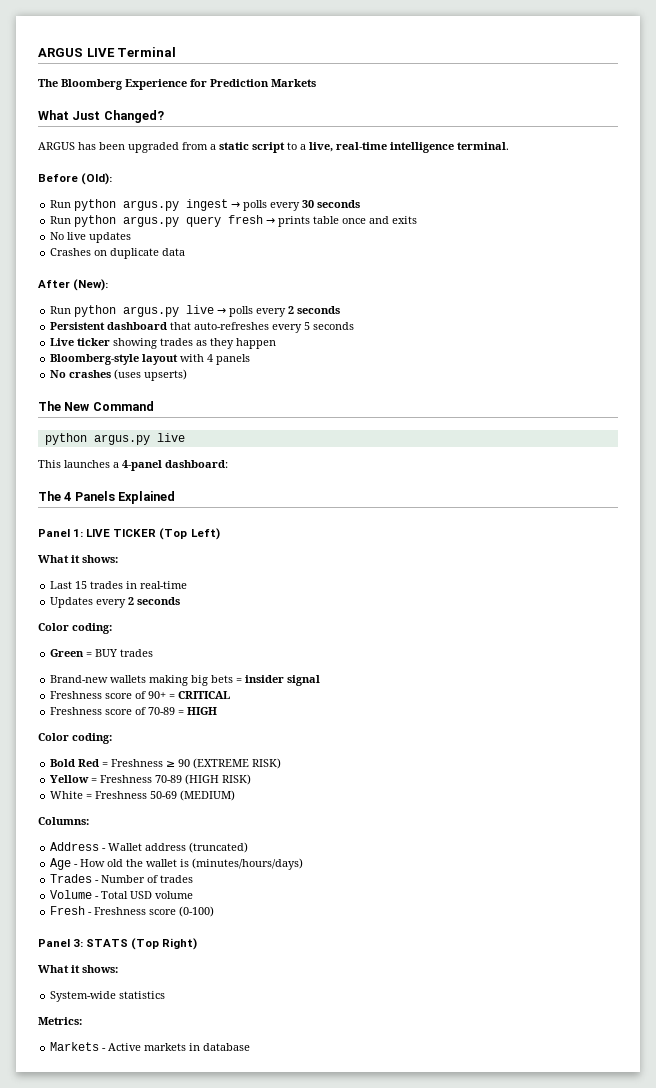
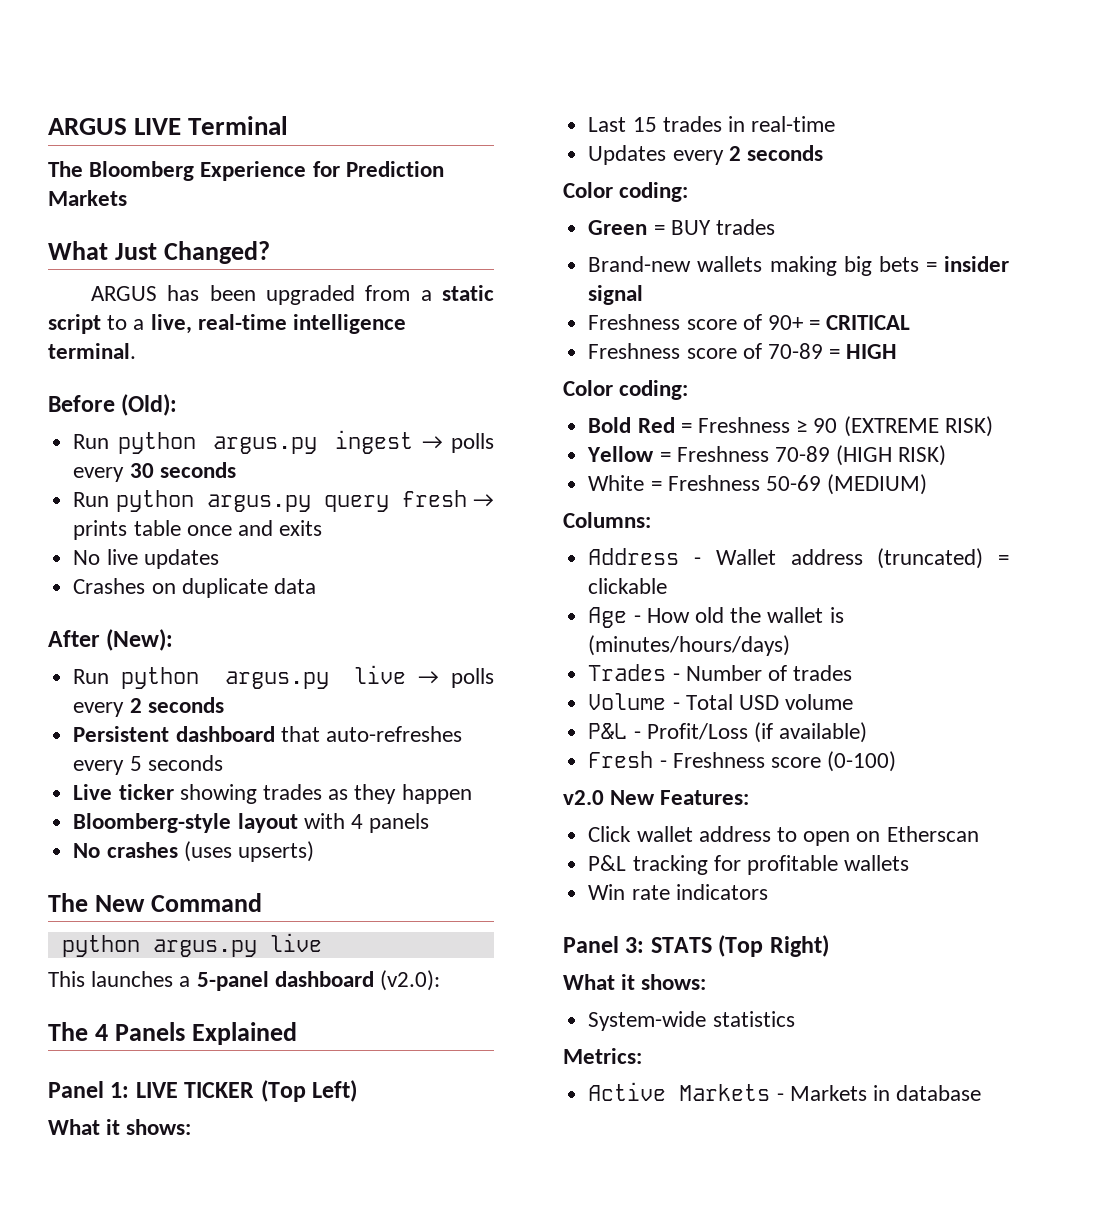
- This launches a 4-panel dashboard:
+ This launches a 5-panel dashboard (v2.0):
- Address - Wallet address (truncated)
+ Address - Wallet address (truncated) = clickable
+ P&L - Profit/Loss (if available)
+ v2.0 New Features:
+ Click wallet address to open on Etherscan
+ P&L tracking for profitable wallets
+ Win rate indicators
- Markets - Active markets in database
+ Active Markets - Markets in database

